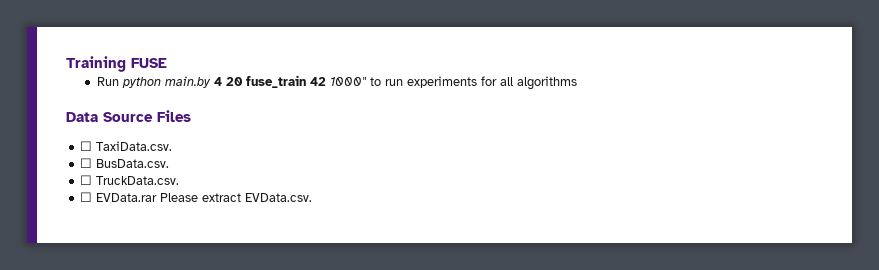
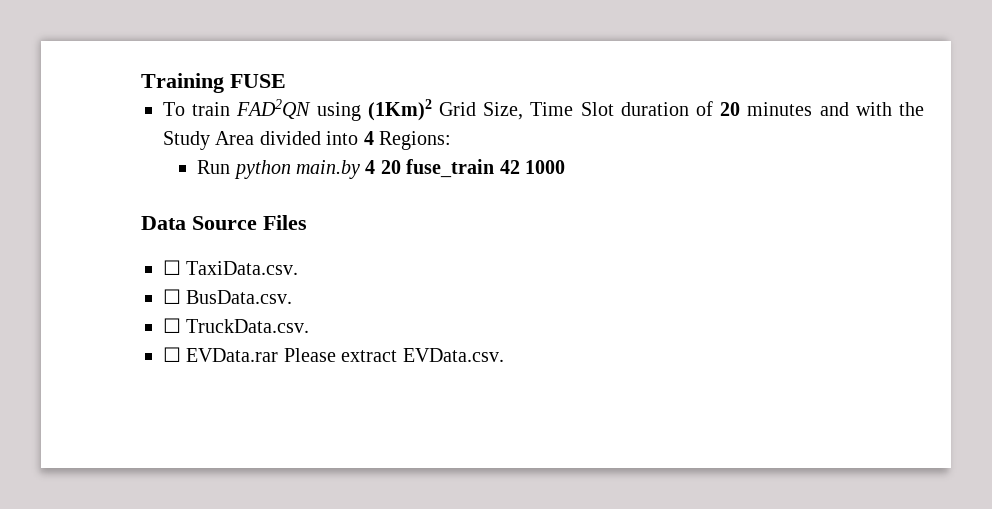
+ To train FAD2QN using (1Km)2 Grid Size, Time Slot duration of 20 minutes and with the Study Area divided into 4 Regions:
- Run python main.by 4 20 fuse_train 42 1000" to run experiments for all algorithms
+ Run python main.by 4 20 fuse_train 42 1000

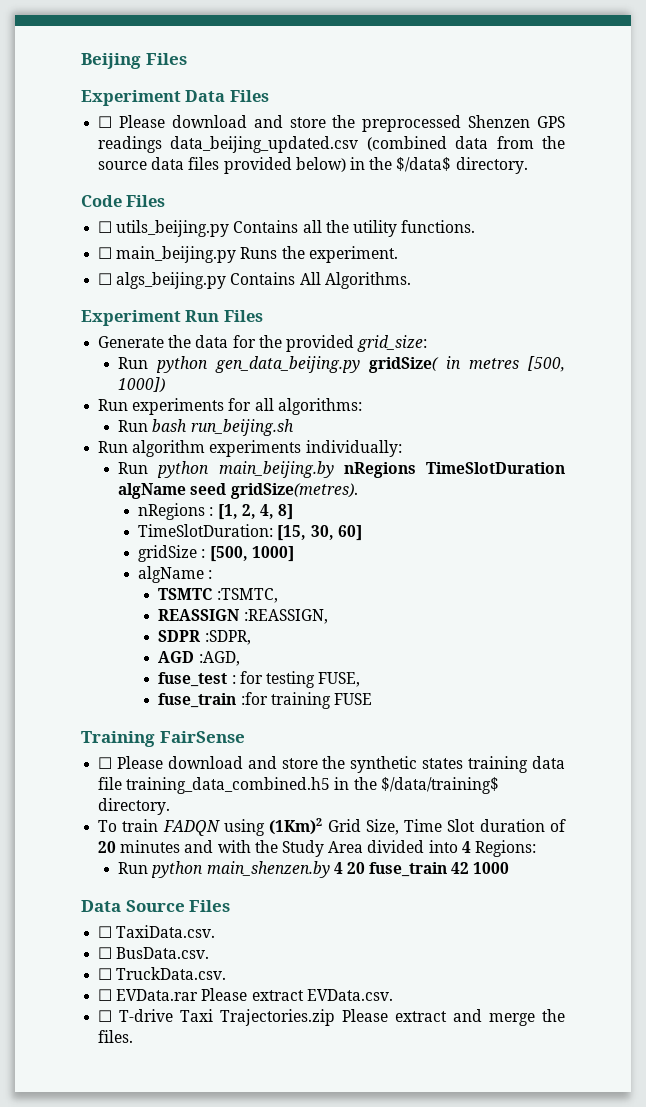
- Training FUSE
+ Beijing Files
+ Experiment Data Files
+ ☐ Please download and store the preprocessed Shenzen GPS readings data_beijing_updated.csv (combined data from the source data files provided below) in the $/data$ directory.
+ Code Files
+ ☐ utils_beijing.py Contains all the utility functions.
+ ☐ main_beijing.py Runs the experiment.
+ ☐ algs_beijing.py Contains All Algorithms.
+ Experiment Run Files
+ Generate the data for the provided grid_size:
+ Run python gen_data_beijing.py gridSize( in metres [500, 1000])
+ Run experiments for all algorithms:
+ Run bash run_beijing.sh
+ Run algorithm experiments individually:
+ Run python main_beijing.by nRegions TimeSlotDuration algName seed gridSize(metres).
+ nRegions : [1, 2, 4, 8]
+ TimeSlotDuration: [15, 30, 60]
+ gridSize : [500, 1000]
+ algName :
+ TSMTC :TSMTC,
+ REASSIGN :REASSIGN,
+ SDPR :SDPR,
+ AGD :AGD,
+ fuse_test : for testing FUSE,
+ fuse_train :for training FUSE
+ Training FairSense
+ ☐ Please download and store the synthetic states training data file training_data_combined.h5 in the $/data/training$ directory.
- To train FAD2QN using (1Km)2 Grid Size, Time Slot duration of 20 minutes and with the Study Area divided into 4 Regions:
+ To train FADQN using (1Km)2 Grid Size, Time Slot duration of 20 minutes and with the Study Area divided into 4 Regions:
- Run python main.by 4 20 fuse_train 42 1000
+ Run python main_shenzen.by 4 20 fuse_train 42 1000
+ ☐ T-drive Taxi Trajectories.zip Please extract and merge the files.

